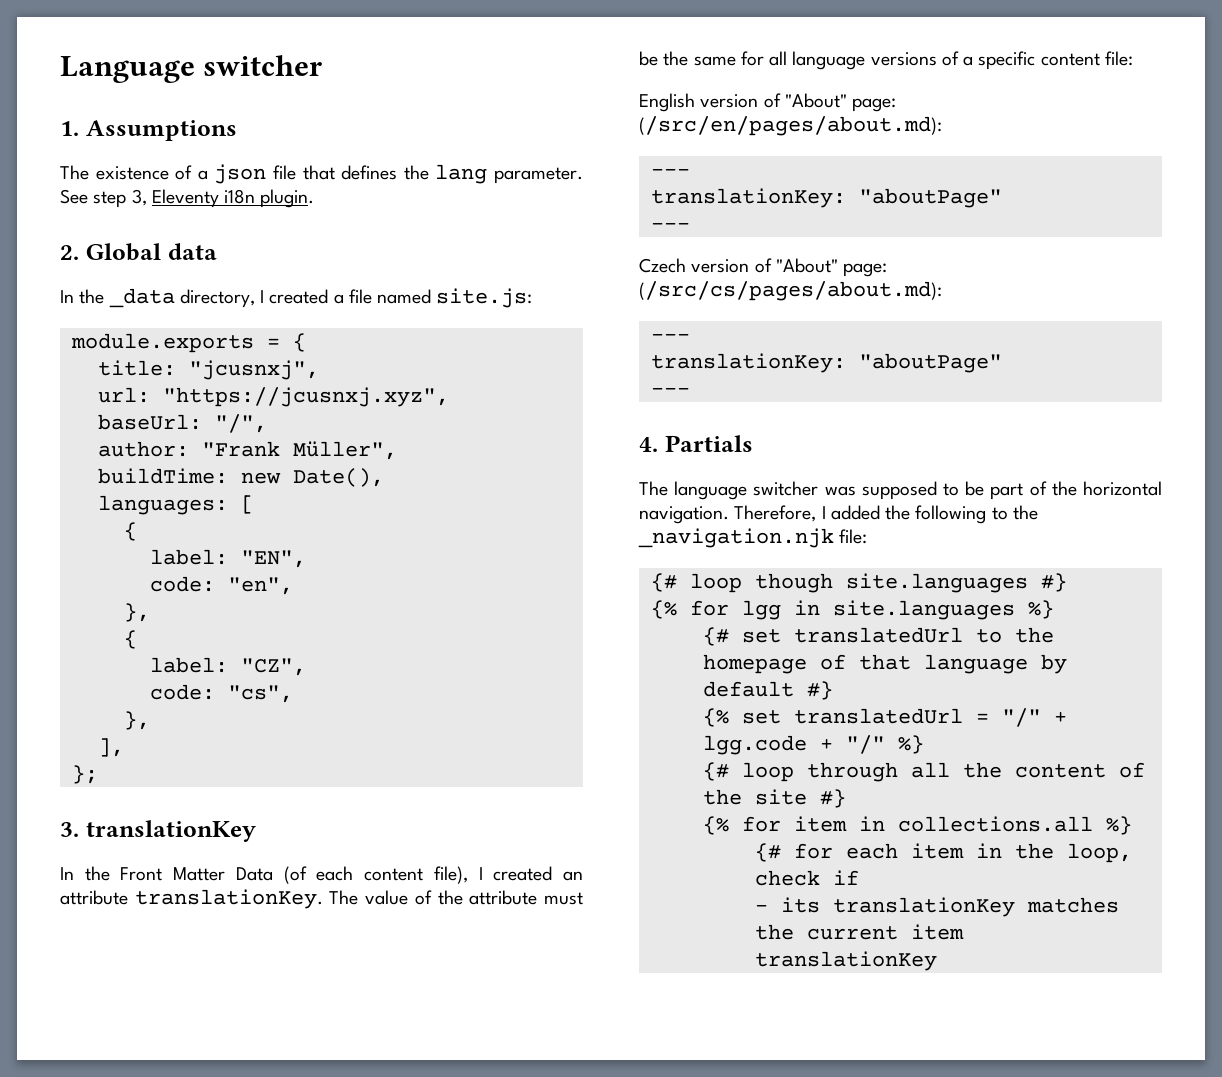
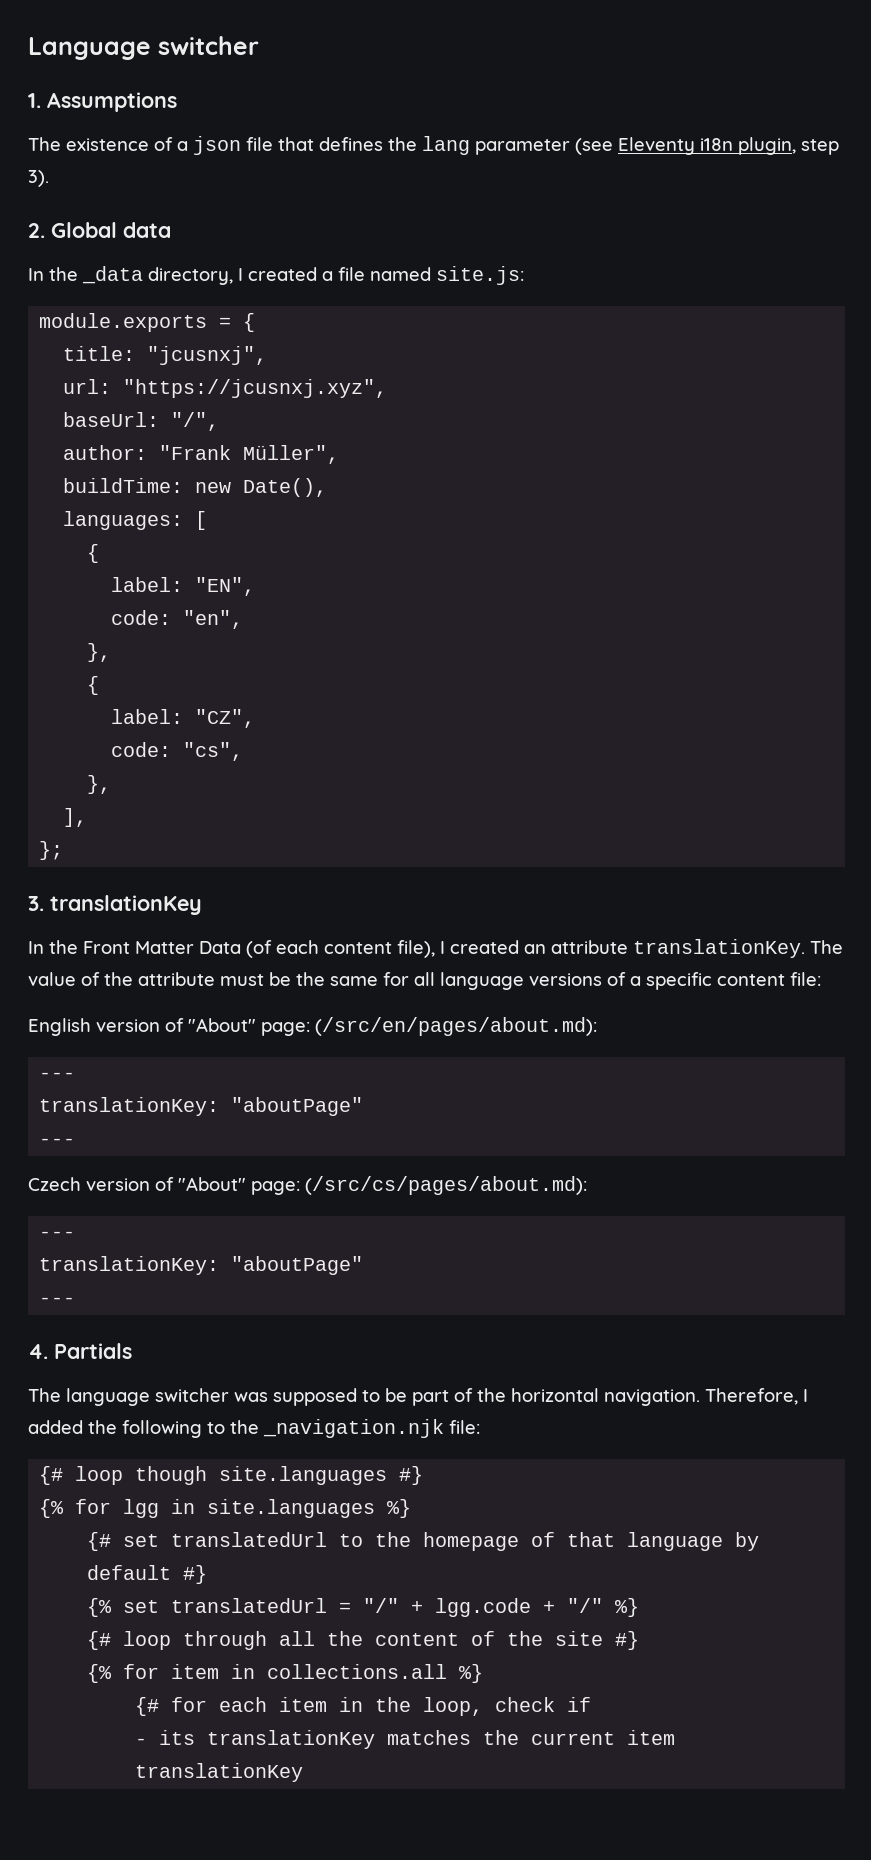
- The existence of a json file that defines the lang parameter. See step 3, Eleventy i18n plugin.
+ The existence of a json file that defines the lang parameter (see Eleventy i18n plugin, step 3).

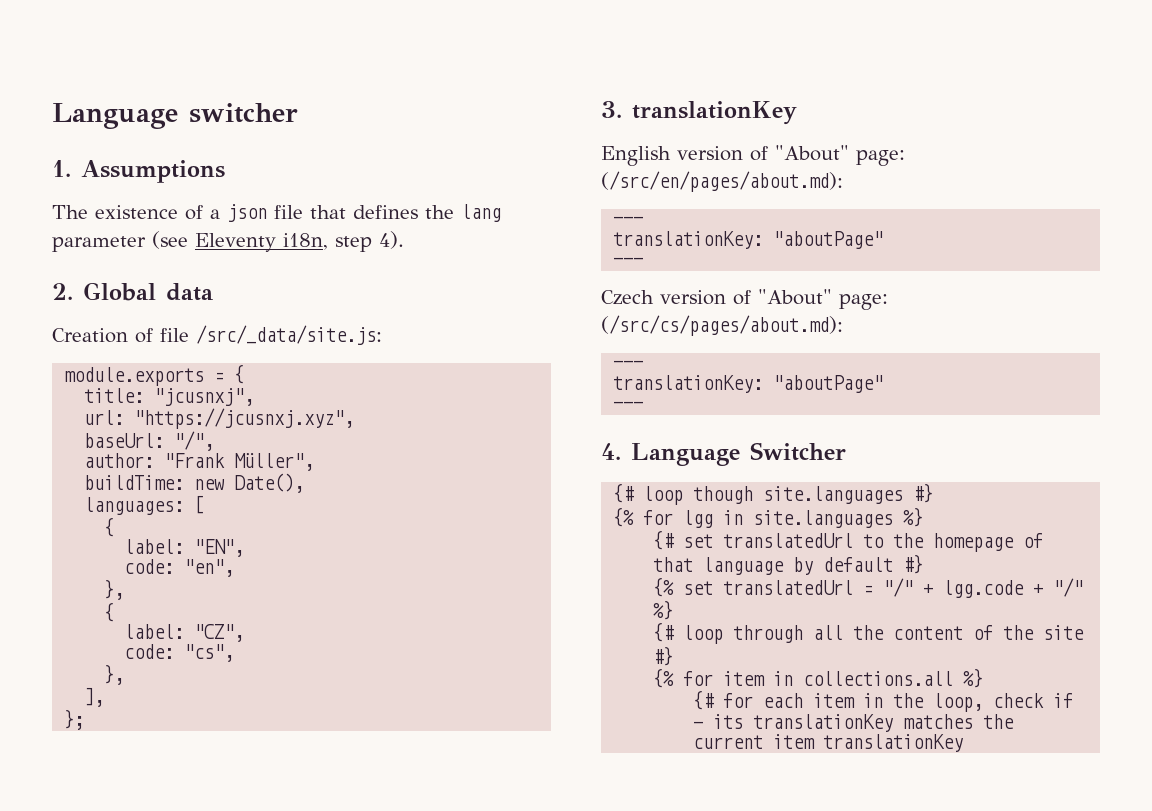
- The existence of a json file that defines the lang parameter (see Eleventy i18n plugin, step 3).
+ The existence of a json file that defines the lang parameter (see Eleventy i18n, step 4).
- In the _data directory, I created a file named site.js:
+ Creation of file /src/_data/site.js:
- In the Front Matter Data (of each content file), I created an attribute translationKey. The value of the attribute must be the same for all language versions of a specific content file:
- 4. Partials
- The language switcher was supposed to be part of the horizontal navigation. Therefore, I added the following to the _navigation.njk file:
+ 4. Language Switcher

